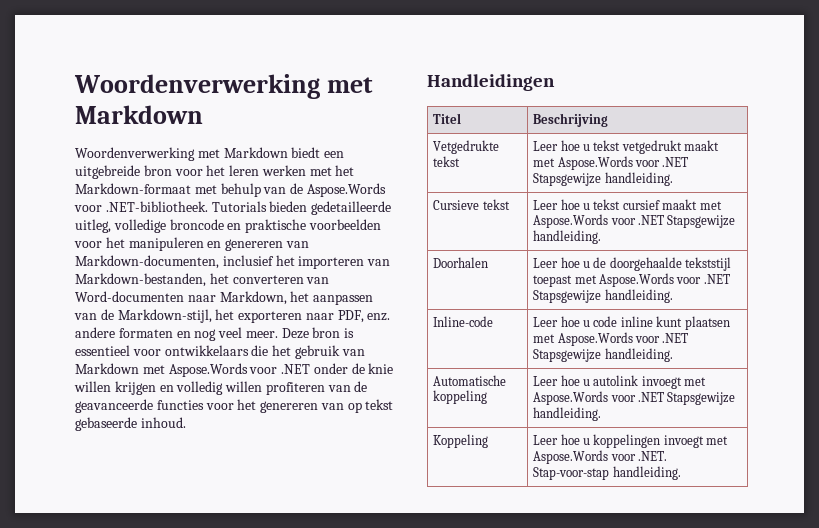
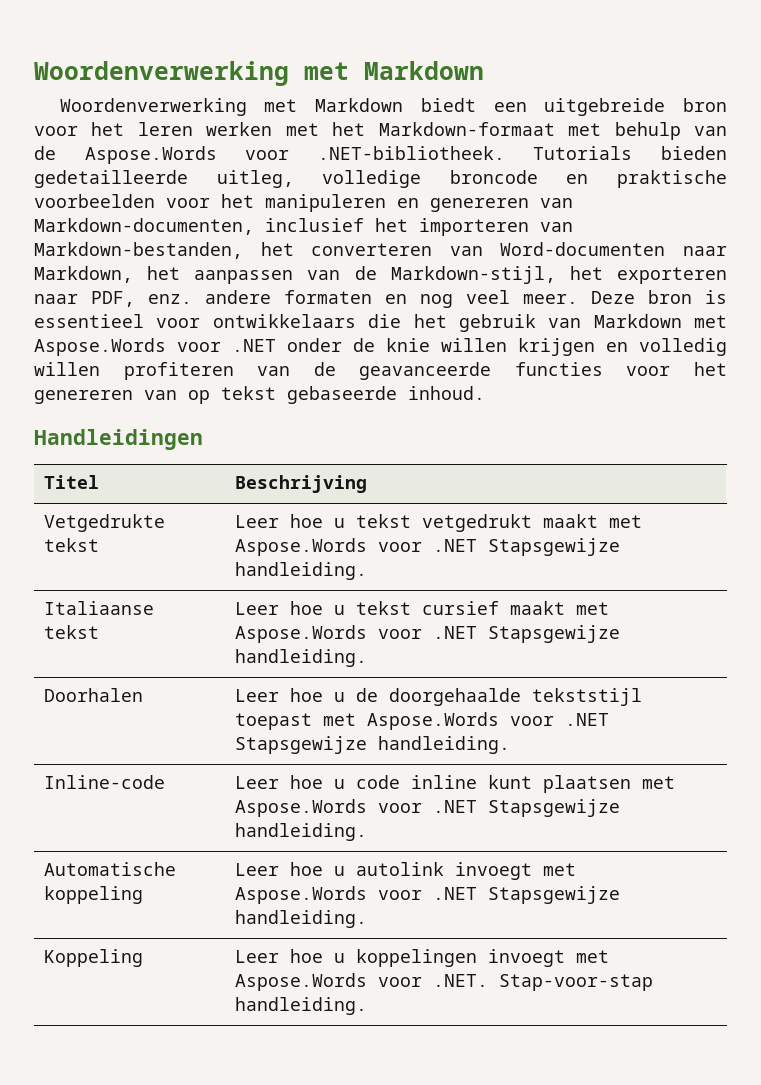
- Cursieve tekst | Leer hoe u tekst cursief maakt met Aspose.Words voor .NET Stapsgewijze handleiding.
+ Italiaanse tekst | Leer hoe u tekst cursief maakt met Aspose.Words voor .NET Stapsgewijze handleiding.

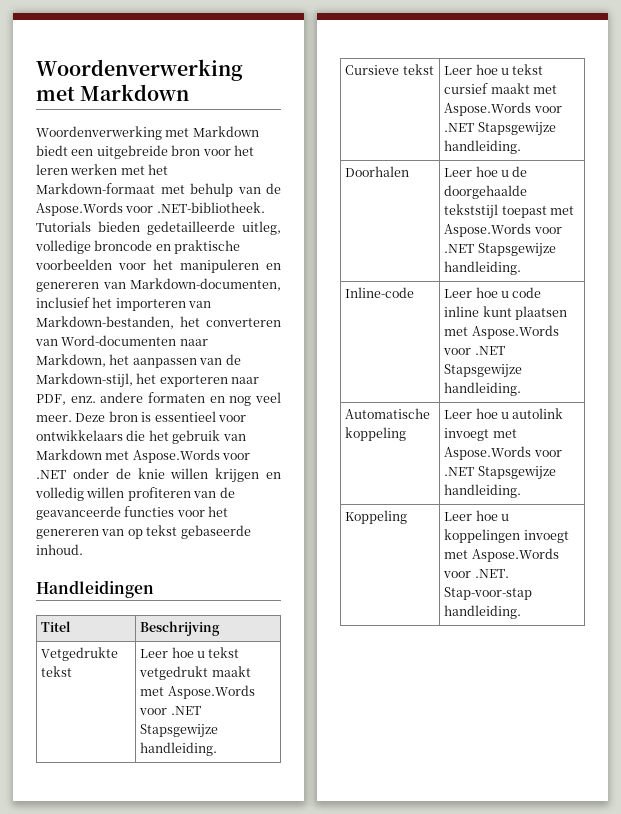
- Italiaanse tekst | Leer hoe u tekst cursief maakt met Aspose.Words voor .NET Stapsgewijze handleiding.
+ Cursieve tekst | Leer hoe u tekst cursief maakt met Aspose.Words voor .NET Stapsgewijze handleiding.

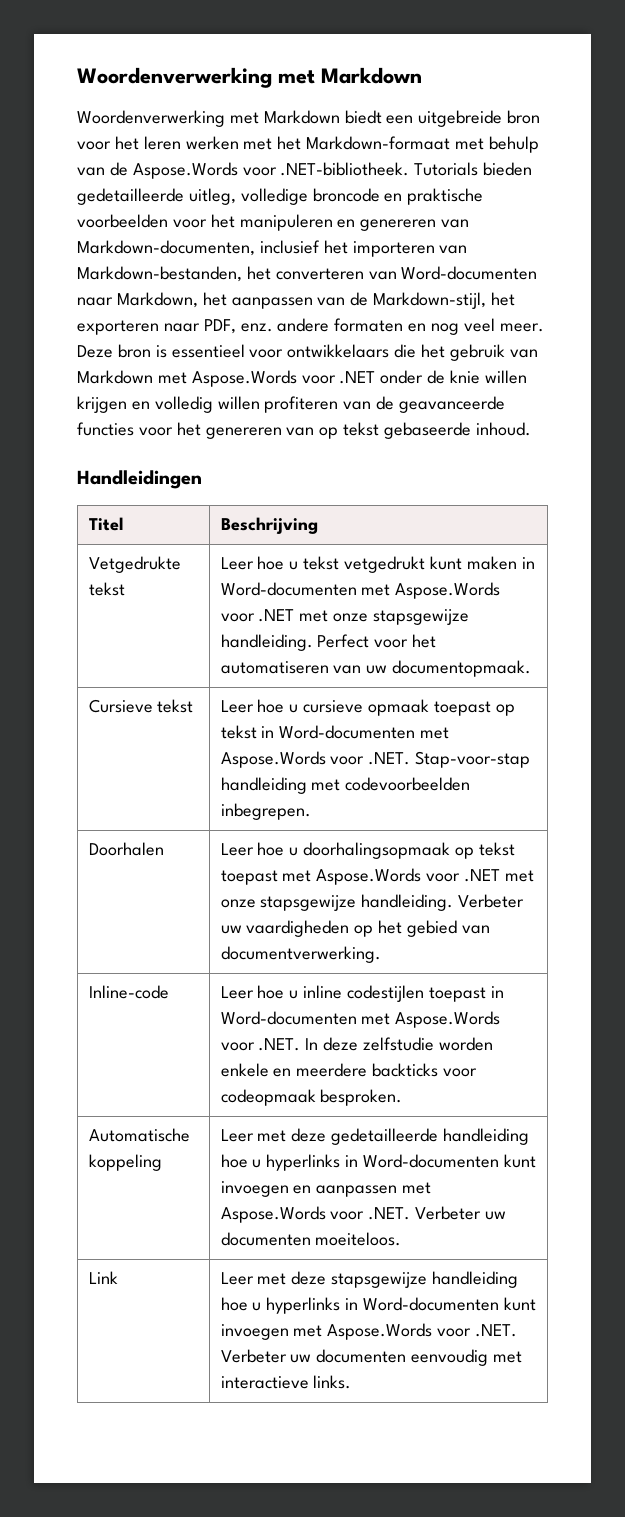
- Vetgedrukte tekst | Leer hoe u tekst vetgedrukt maakt met Aspose.Words voor .NET Stapsgewijze handleiding.
+ Vetgedrukte tekst | Leer hoe u tekst vetgedrukt kunt maken in Word-documenten met Aspose.Words voor .NET met onze stapsgewijze handleiding. Perfect voor het automatiseren van uw documentopmaak.
- Cursieve tekst | Leer hoe u tekst cursief maakt met Aspose.Words voor .NET Stapsgewijze handleiding.
+ Cursieve tekst | Leer hoe u cursieve opmaak toepast op tekst in Word-documenten met Aspose.Words voor .NET. Stap-voor-stap handleiding met codevoorbeelden inbegrepen.
- Doorhalen | Leer hoe u de doorgehaalde tekststijl toepast met Aspose.Words voor .NET Stapsgewijze handleiding.
- Inline-code | Leer hoe u code inline kunt plaatsen met Aspose.Words voor .NET Stapsgewijze handleiding.
- Automatische koppeling | Leer hoe u autolink invoegt met Aspose.Words voor .NET Stapsgewijze handleiding.
- Koppeling | Leer hoe u koppelingen invoegt met Aspose.Words voor .NET. Stap-voor-stap handleiding.
+ Doorhalen | Leer hoe u doorhalingsopmaak op tekst toepast met Aspose.Words voor .NET met onze stapsgewijze handleiding. Verbeter uw vaardigheden op het gebied van documentverwerking.
+ Inline-code | Leer hoe u inline codestijlen toepast in Word-documenten met Aspose.Words voor .NET. In deze zelfstudie worden enkele en meerdere backticks voor codeopmaak besproken.
+ Automatische koppeling | Leer met deze gedetailleerde handleiding hoe u hyperlinks in Word-documenten kunt invoegen en aanpassen met Aspose.Words voor .NET. Verbeter uw documenten moeiteloos.
+ Link | Leer met deze stapsgewijze handleiding hoe u hyperlinks in Word-documenten kunt invoegen met Aspose.Words voor .NET. Verbeter uw documenten eenvoudig met interactieve links.

